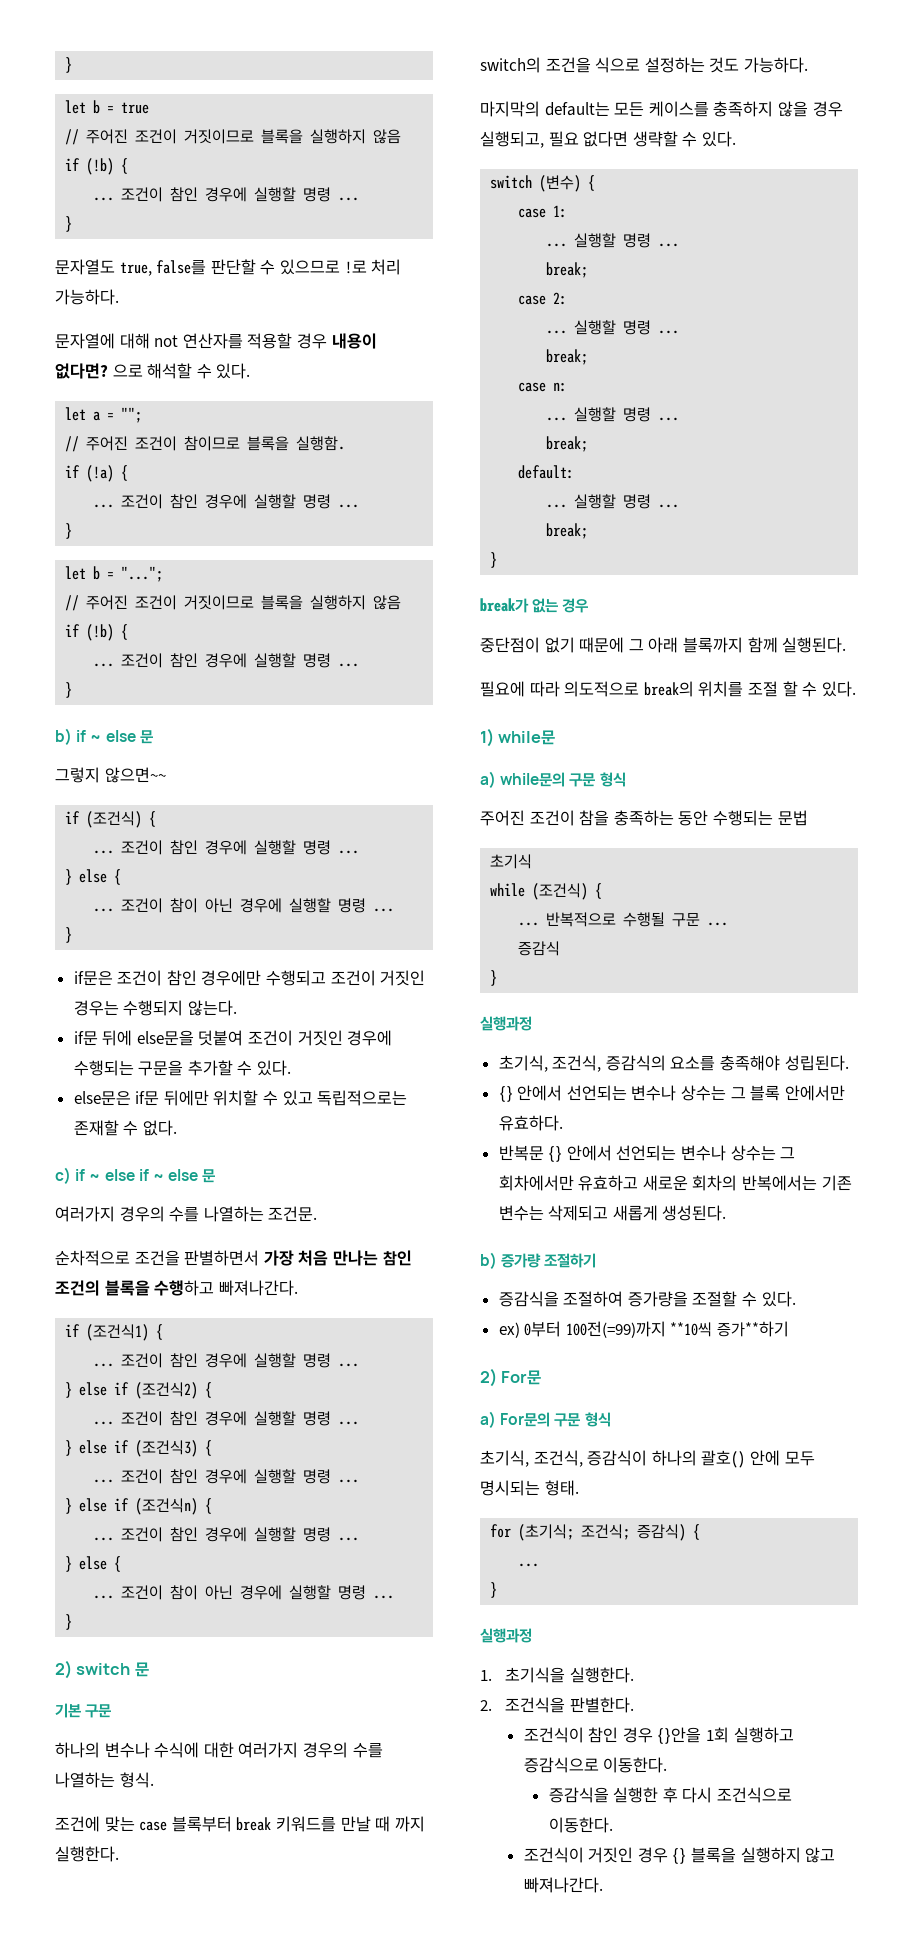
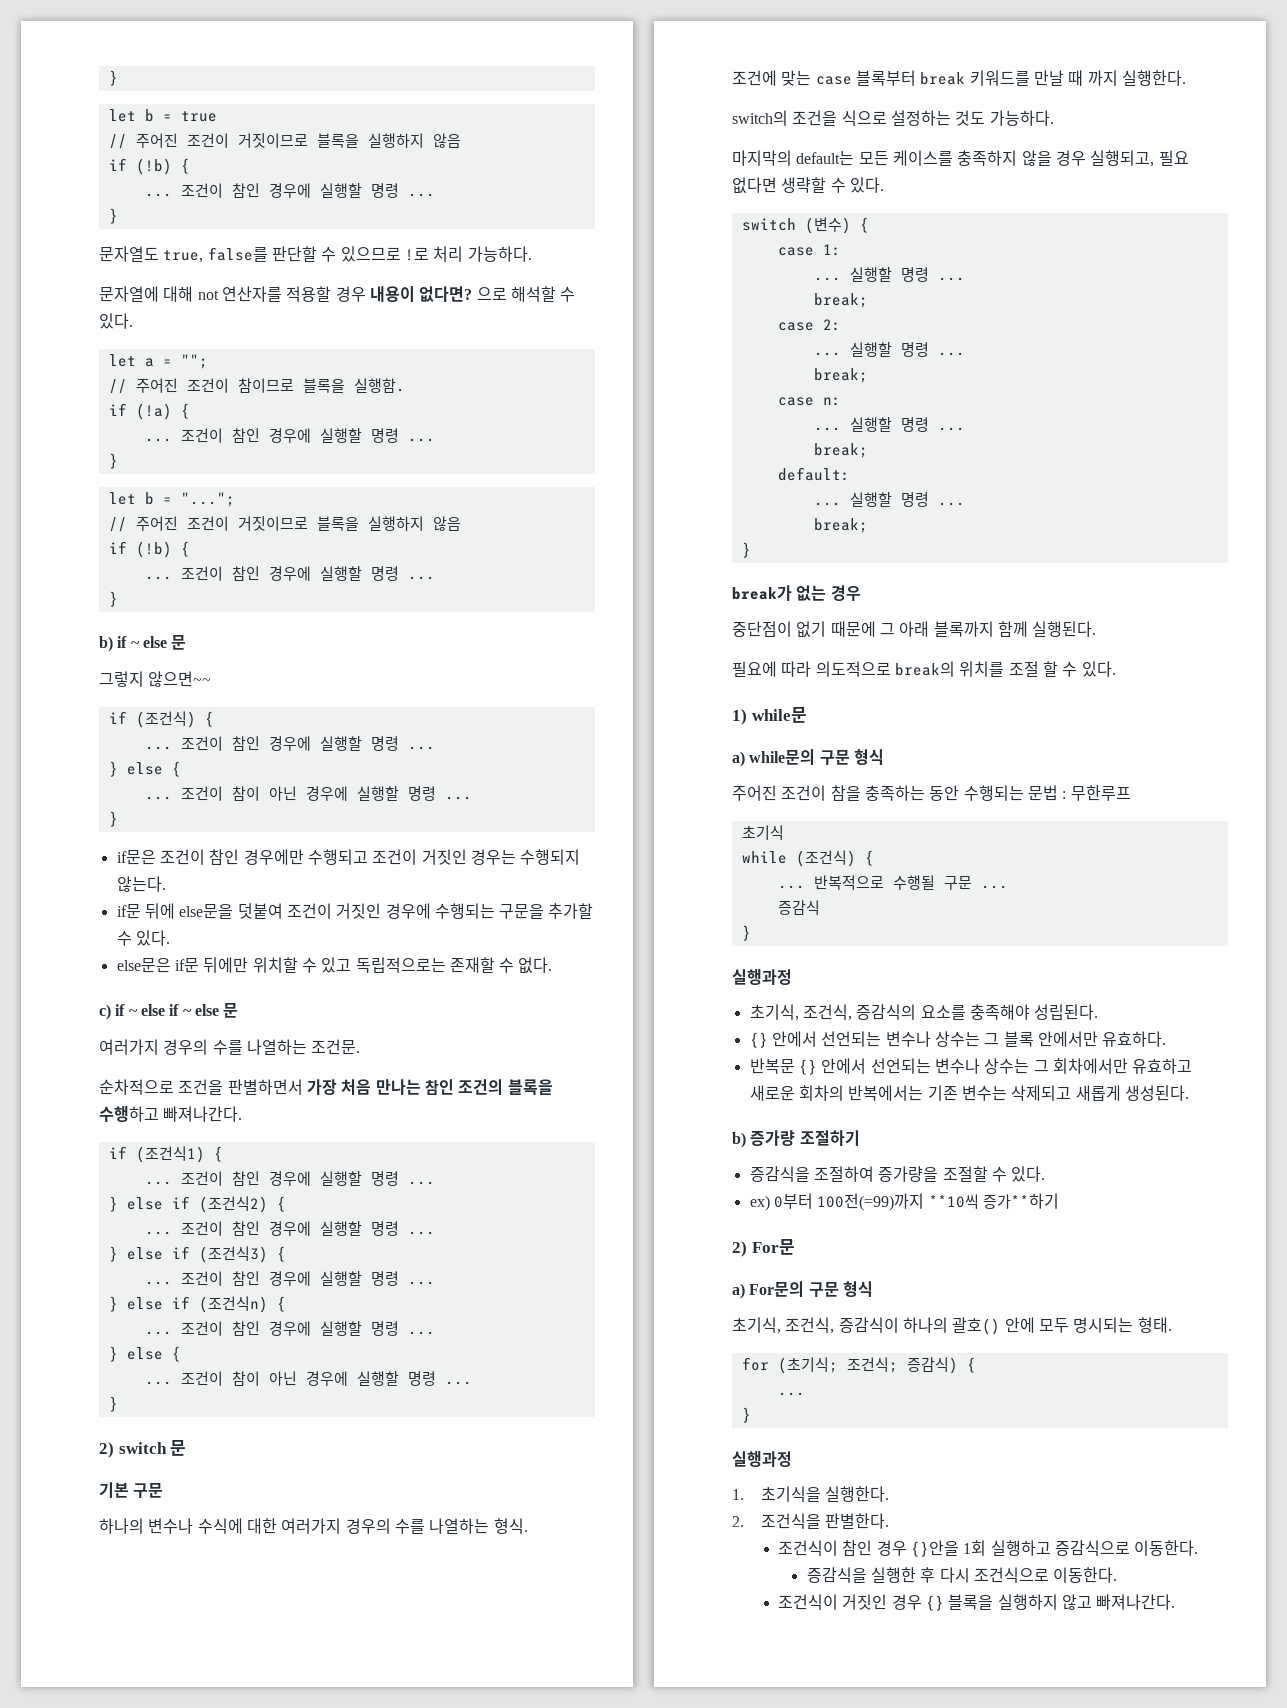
- 주어진 조건이 참을 충족하는 동안 수행되는 문법
+ 주어진 조건이 참을 충족하는 동안 수행되는 문법 : 무한루프

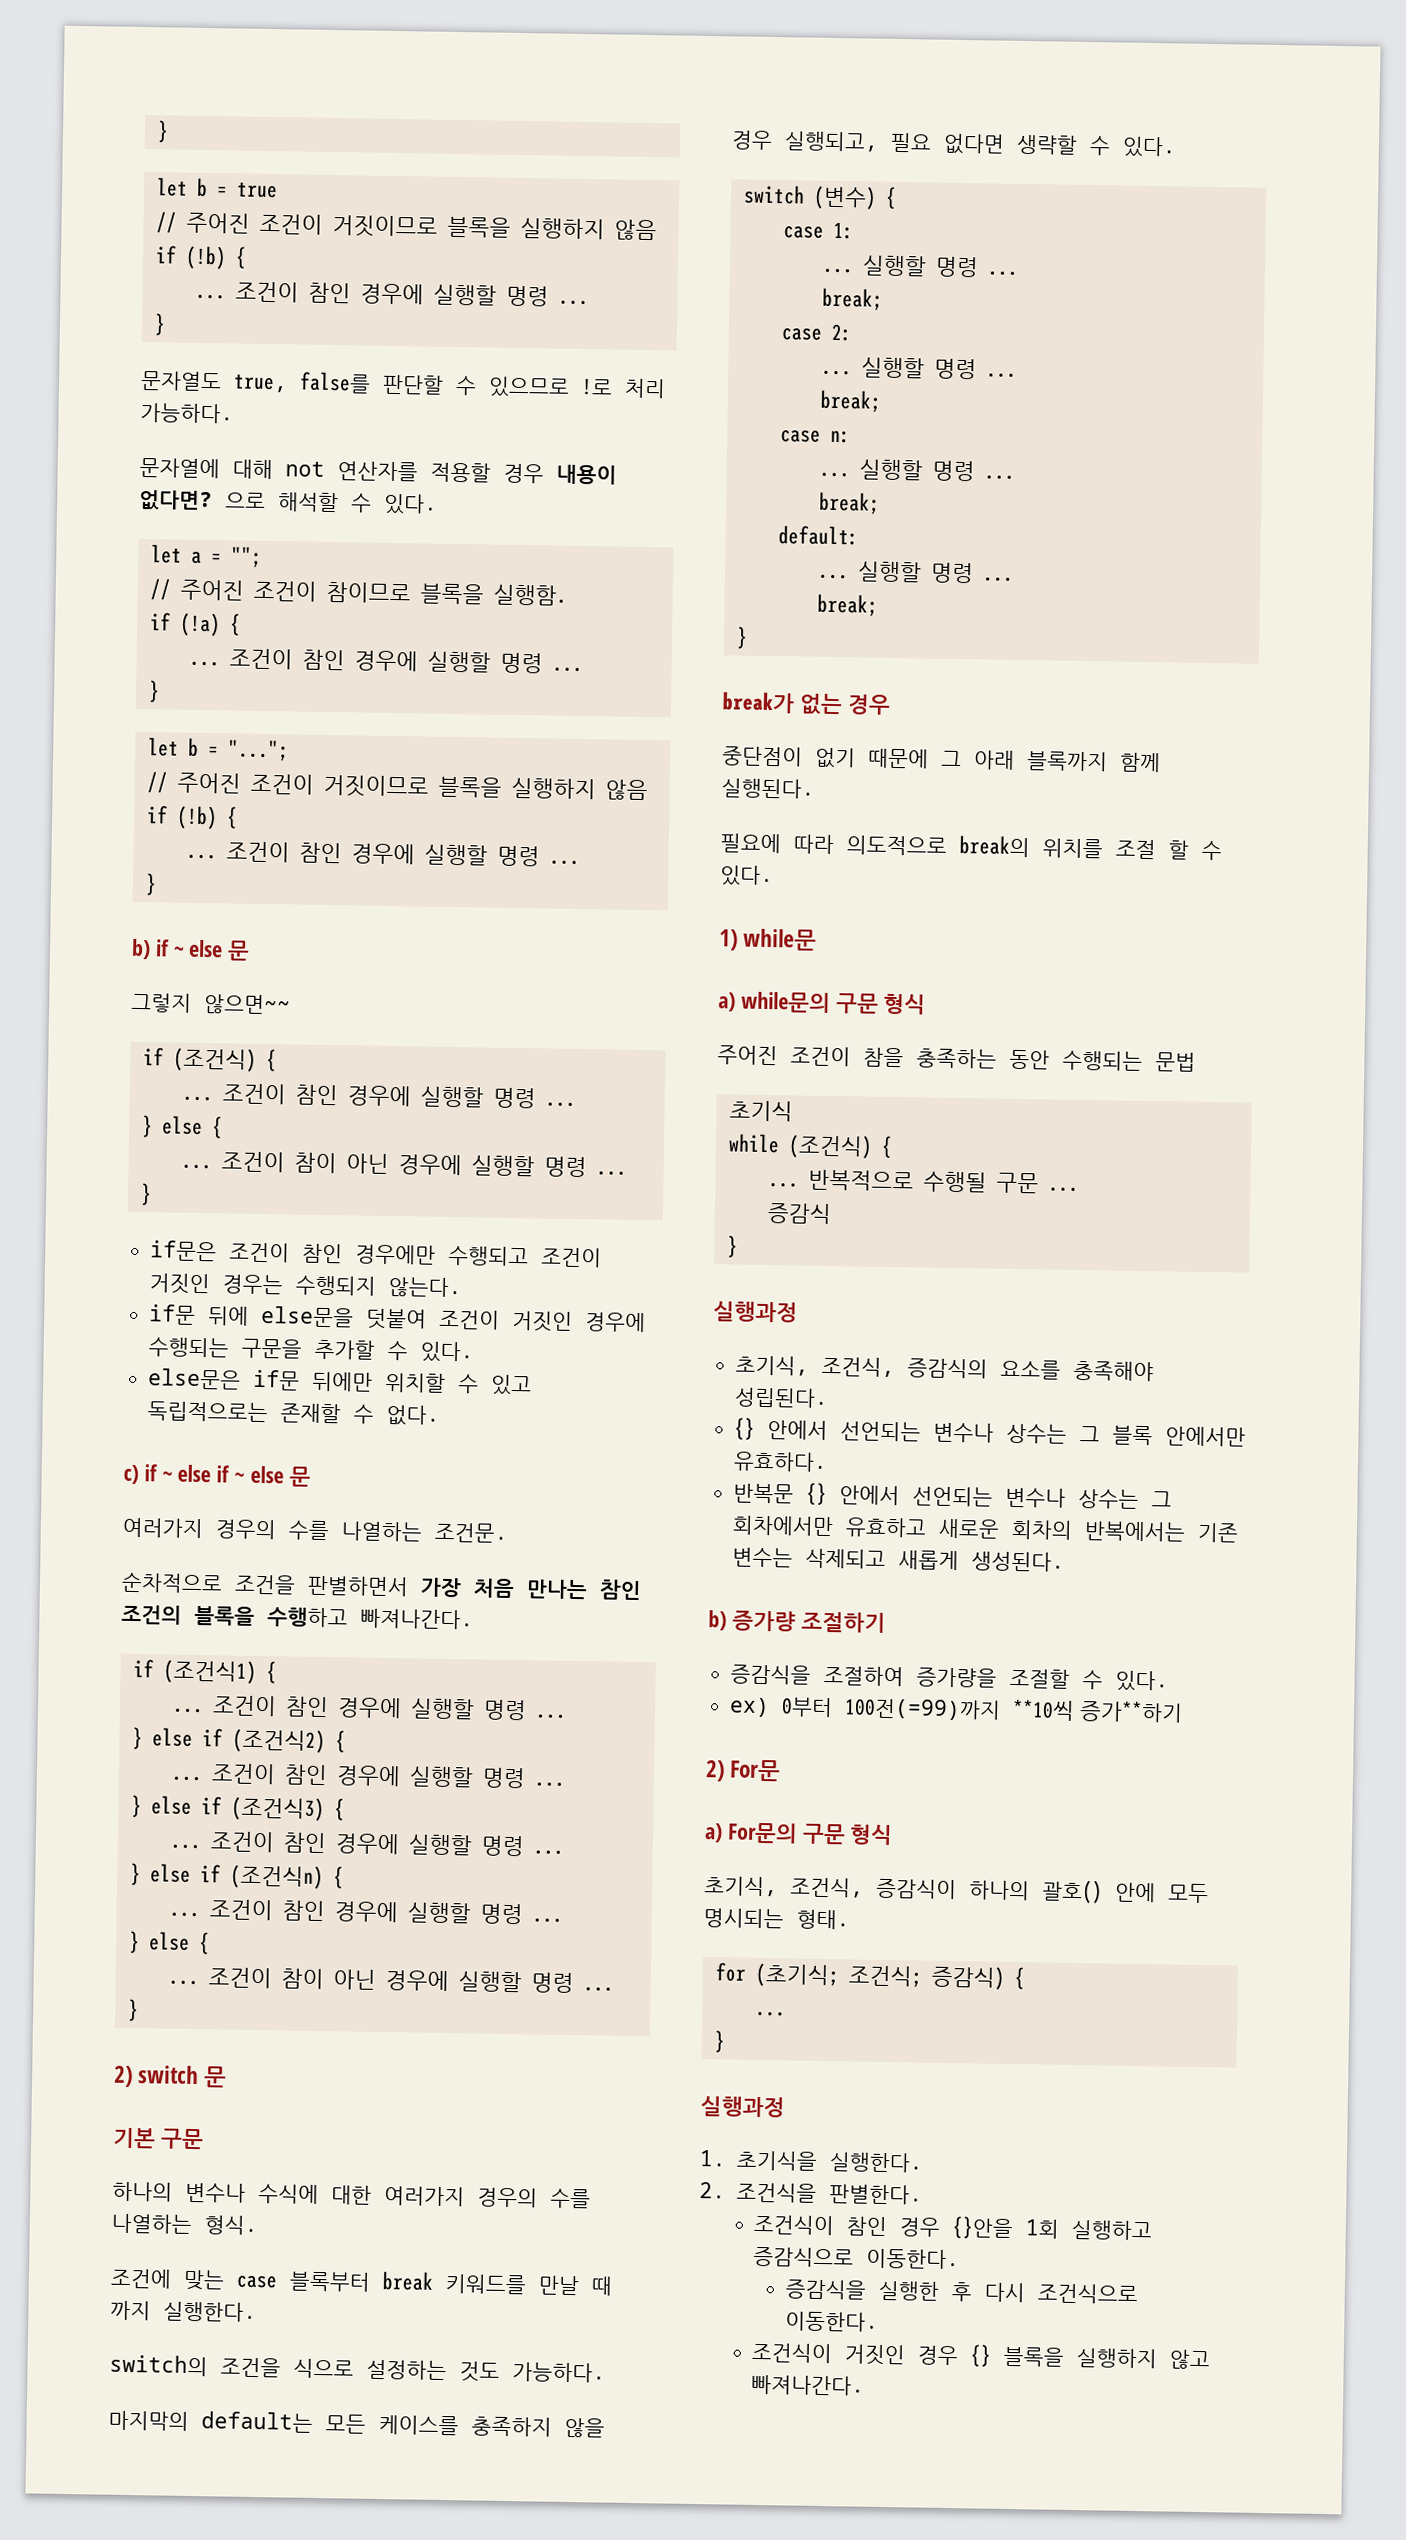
- 주어진 조건이 참을 충족하는 동안 수행되는 문법 : 무한루프
+ 주어진 조건이 참을 충족하는 동안 수행되는 문법

